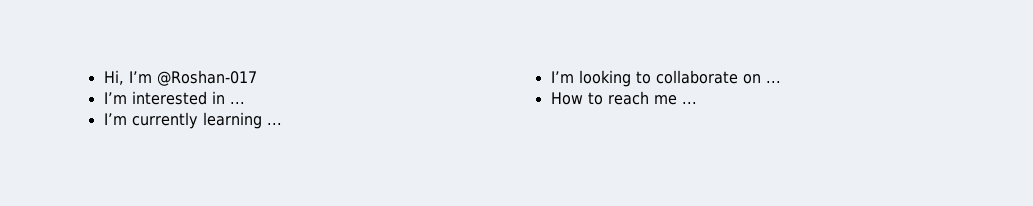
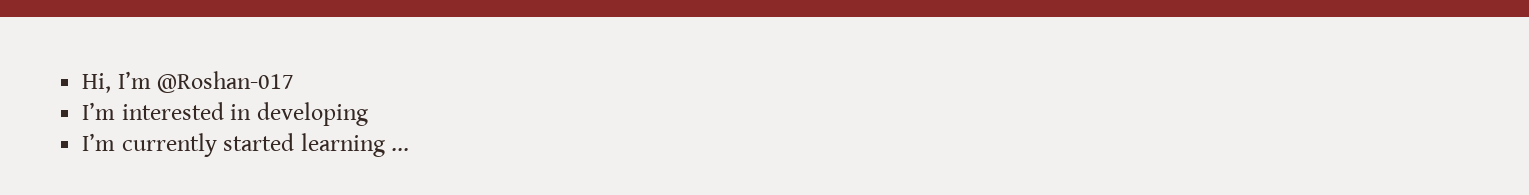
- I’m interested in ...
+ I’m interested in developing
- I’m currently learning ...
+ I’m currently started learning ...
- I’m looking to collaborate on ...
- How to reach me ...

